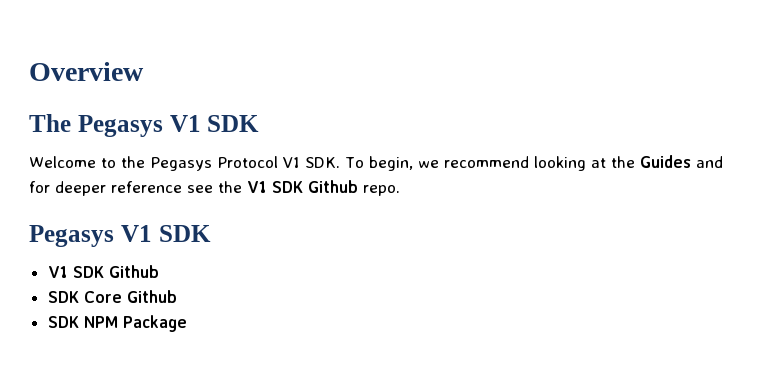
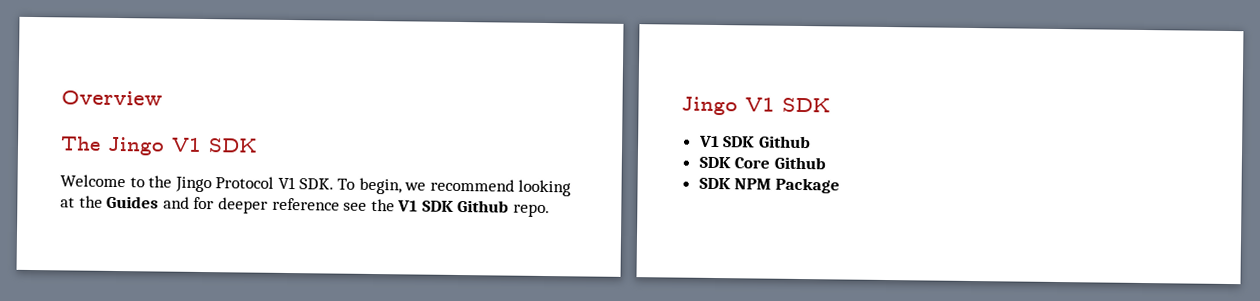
- The Pegasys V1 SDK
+ The Jingo V1 SDK
- Welcome to the Pegasys Protocol V1 SDK. To begin, we recommend looking at the Guides and for deeper reference see the V1 SDK Github repo.
- Pegasys V1 SDK
+ Welcome to the Jingo Protocol V1 SDK. To begin, we recommend looking at the Guides and for deeper reference see the V1 SDK Github repo.
+ Jingo V1 SDK

